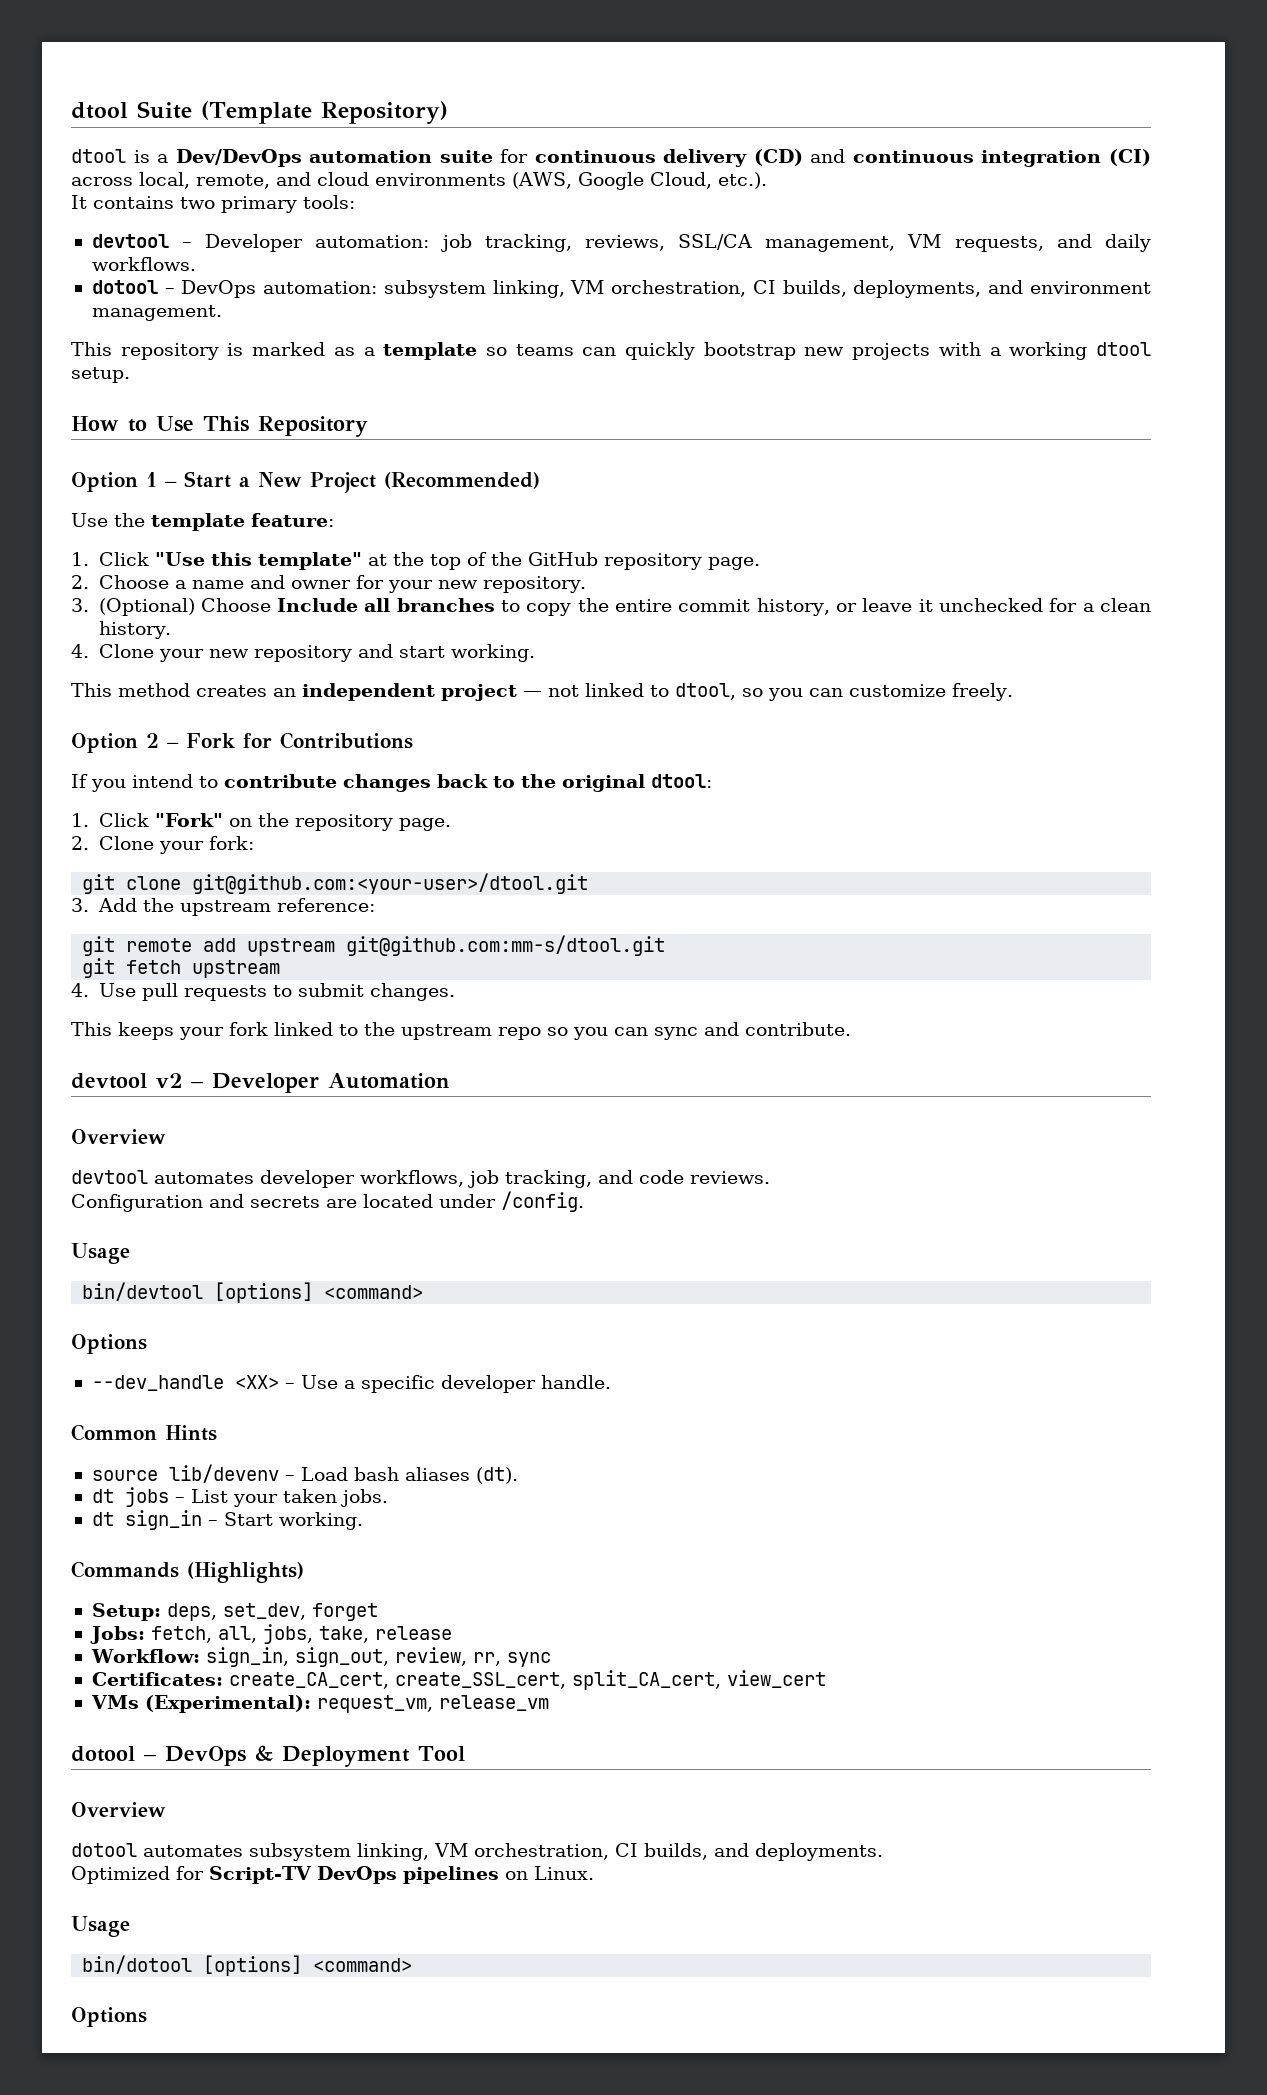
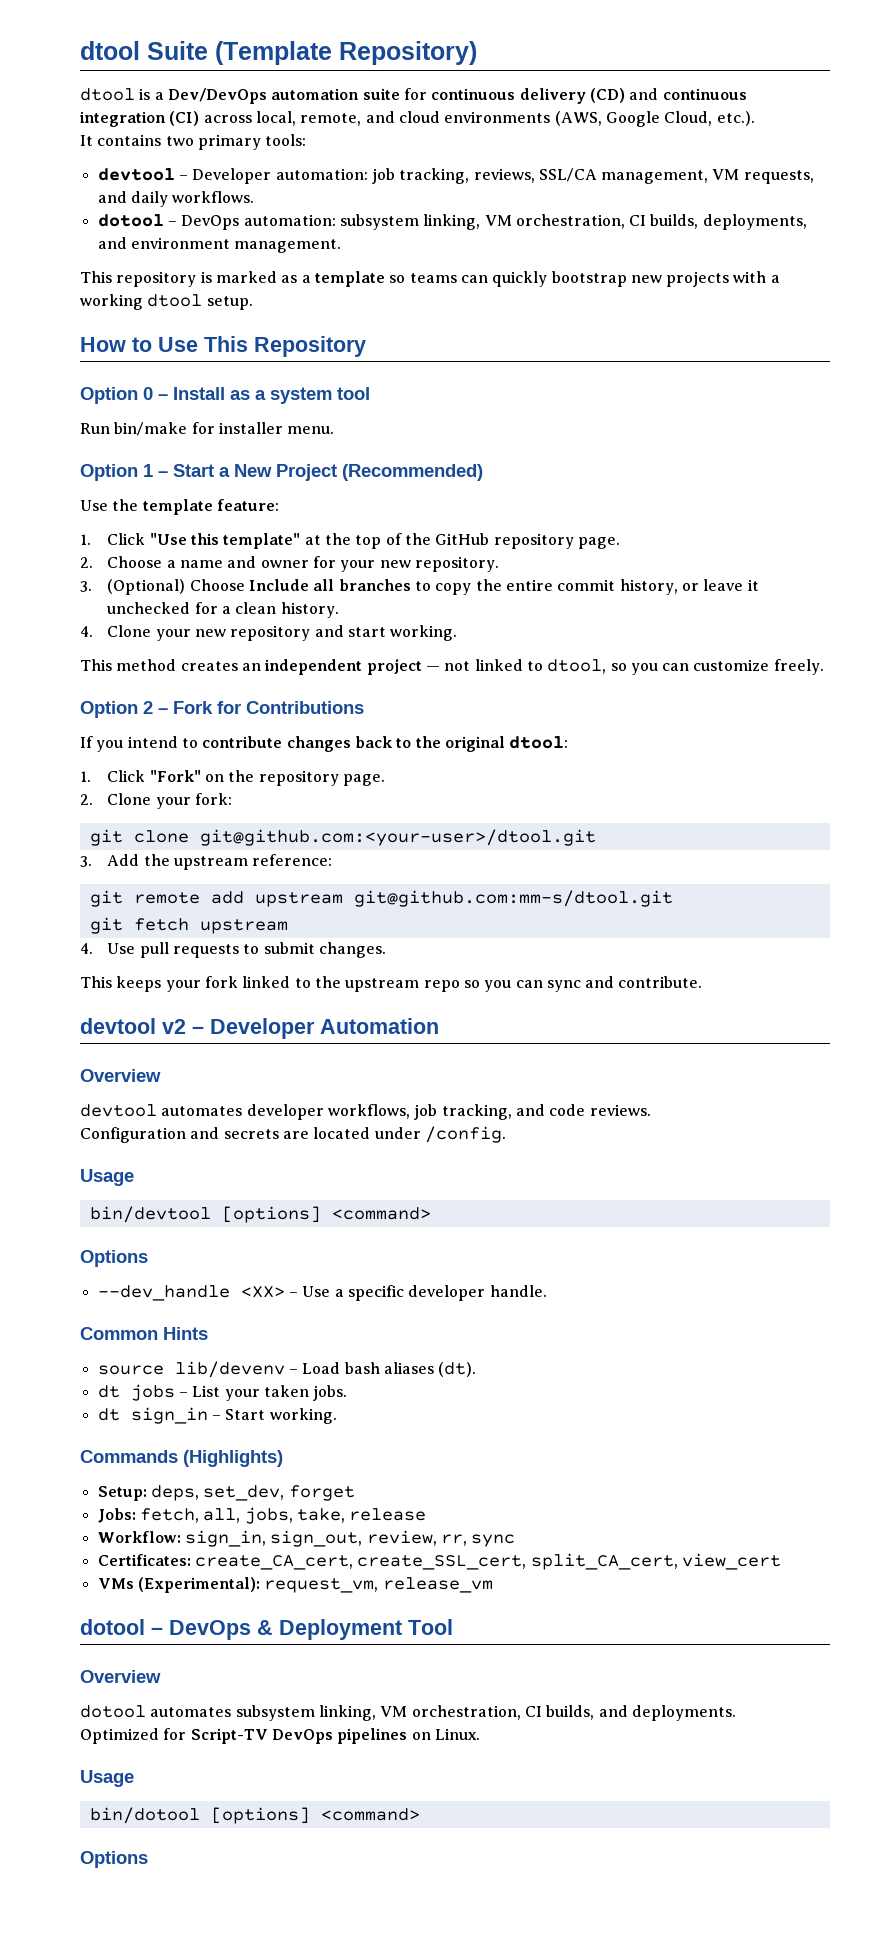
+ Option 0 – Install as a system tool
+ Run bin/make for installer menu.

